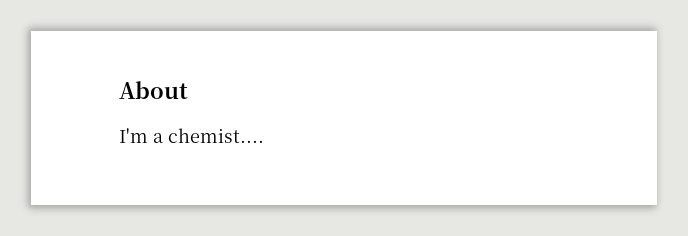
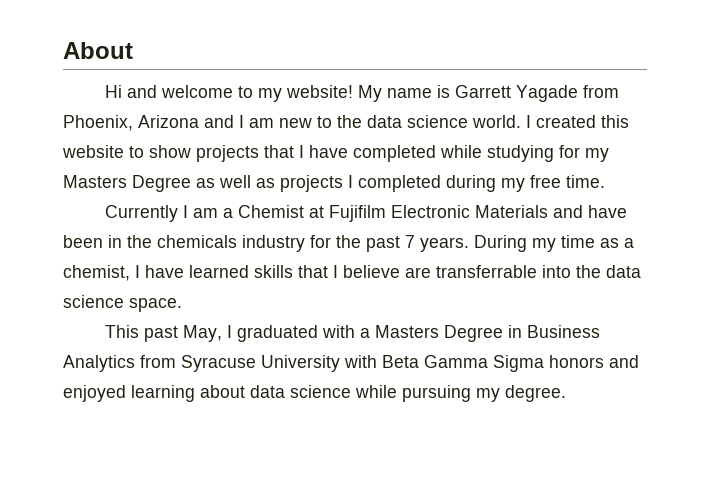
- I'm a chemist....
+ Hi and welcome to my website! My name is Garrett Yagade from Phoenix, Arizona and I am new to the data science world. I created this website to show projects that I have completed while studying for my Masters Degree as well as projects I completed during my free time.
+ Currently I am a Chemist at Fujifilm Electronic Materials and have been in the chemicals industry for the past 7 years. During my time as a chemist, I have learned skills that I believe are transferrable into the data science space.
+ This past May, I graduated with a Masters Degree in Business Analytics from Syracuse University with Beta Gamma Sigma honors and enjoyed learning about data science while pursuing my degree.

